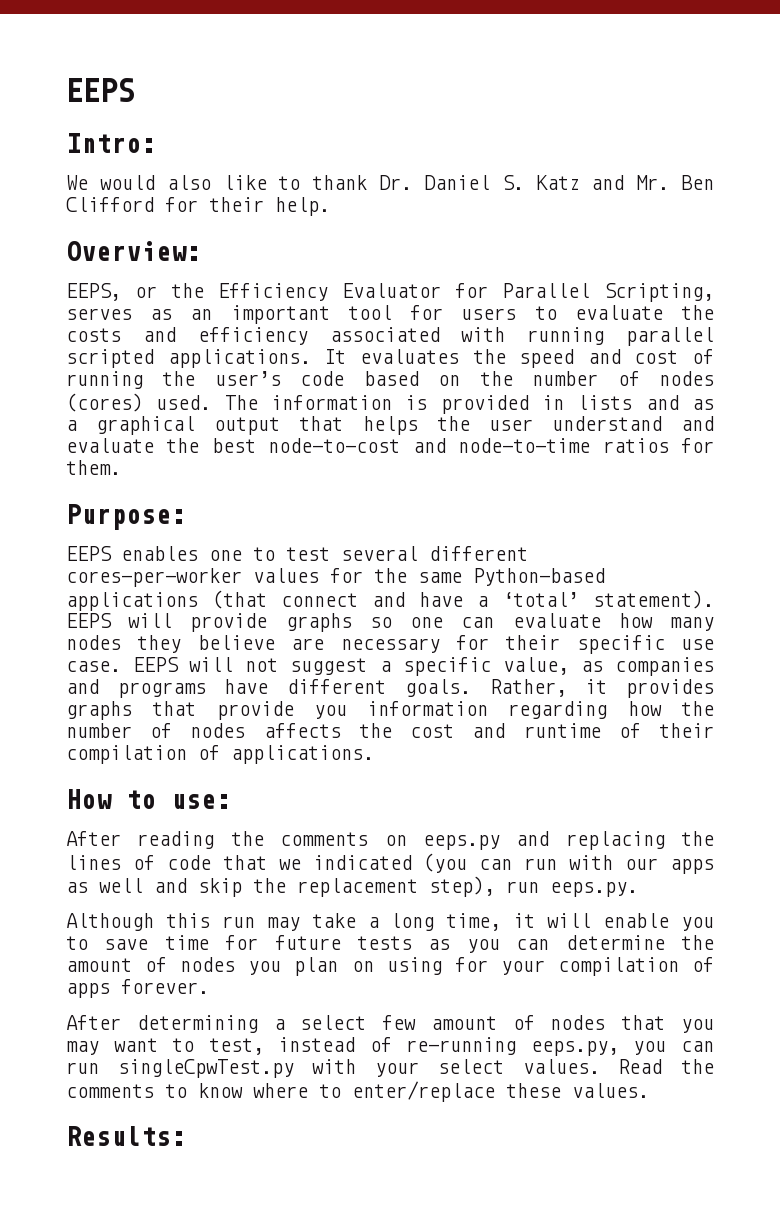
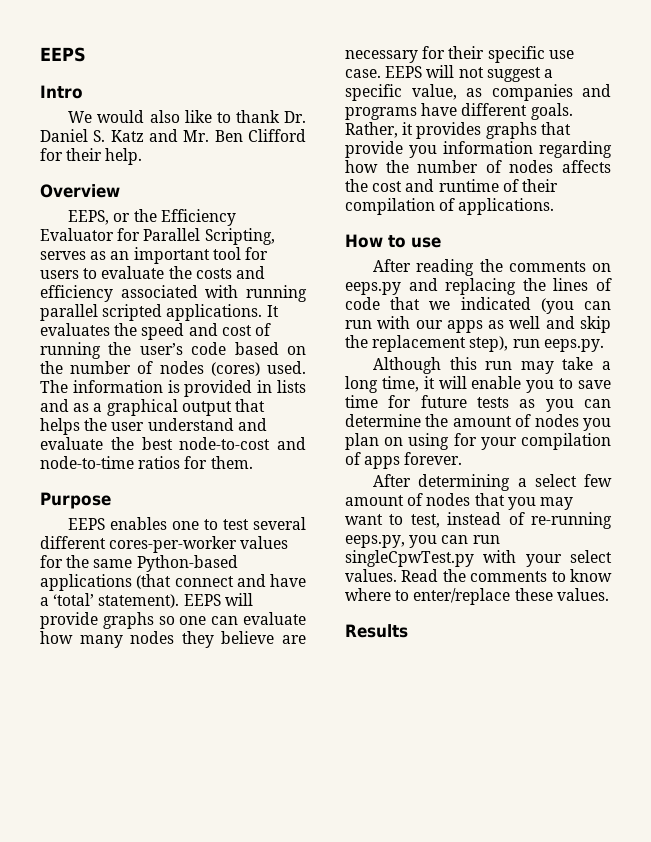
- Intro:
+ Intro
- Overview:
+ Overview
- Purpose:
+ Purpose
- How to use:
+ How to use
- Results:
+ Results

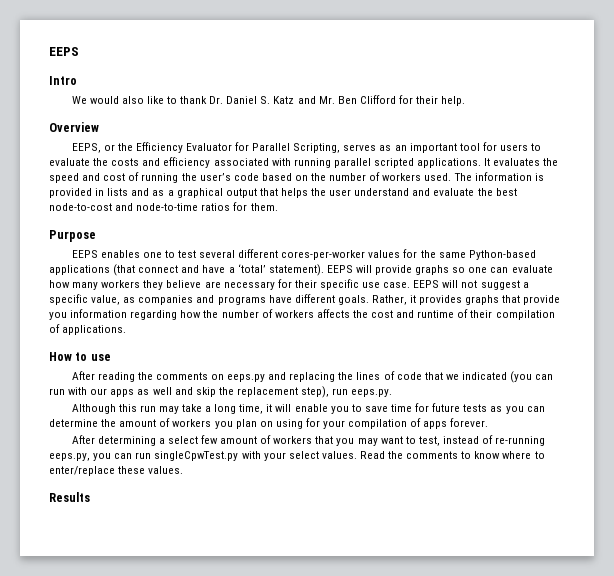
- It evaluates the speed and cost of running the user’s code based on the number of nodes (cores) used.
+ It evaluates the speed and cost of running the user’s code based on the number of workers used.
- EEPS will provide graphs so one can evaluate how many nodes they believe are necessary for their specific use case.
+ EEPS will provide graphs so one can evaluate how many workers they believe are necessary for their specific use case.
- Rather, it provides graphs that provide you information regarding how the number of nodes affects the cost and runtime of their compilation of applications.
+ Rather, it provides graphs that provide you information regarding how the number of workers affects the cost and runtime of their compilation of applications.
- Although this run may take a long time, it will enable you to save time for future tests as you can determine the amount of nodes you plan on using for your compilation of apps forever.
+ Although this run may take a long time, it will enable you to save time for future tests as you can determine the amount of workers you plan on using for your compilation of apps forever.
- After determining a select few amount of nodes that you may want to test, instead of re-running eeps.py, you can run singleCpwTest.py with your select values.
+ After determining a select few amount of workers that you may want to test, instead of re-running eeps.py, you can run singleCpwTest.py with your select values.

